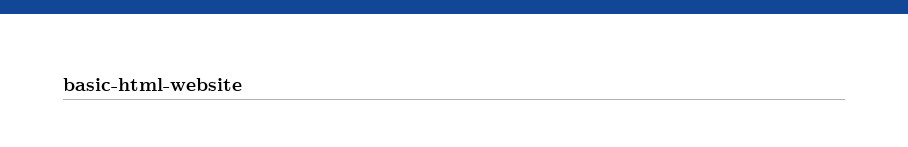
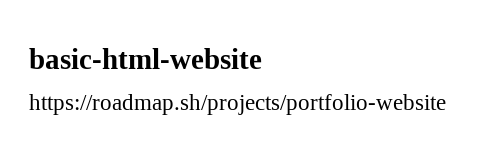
+ https://roadmap.sh/projects/portfolio-website

